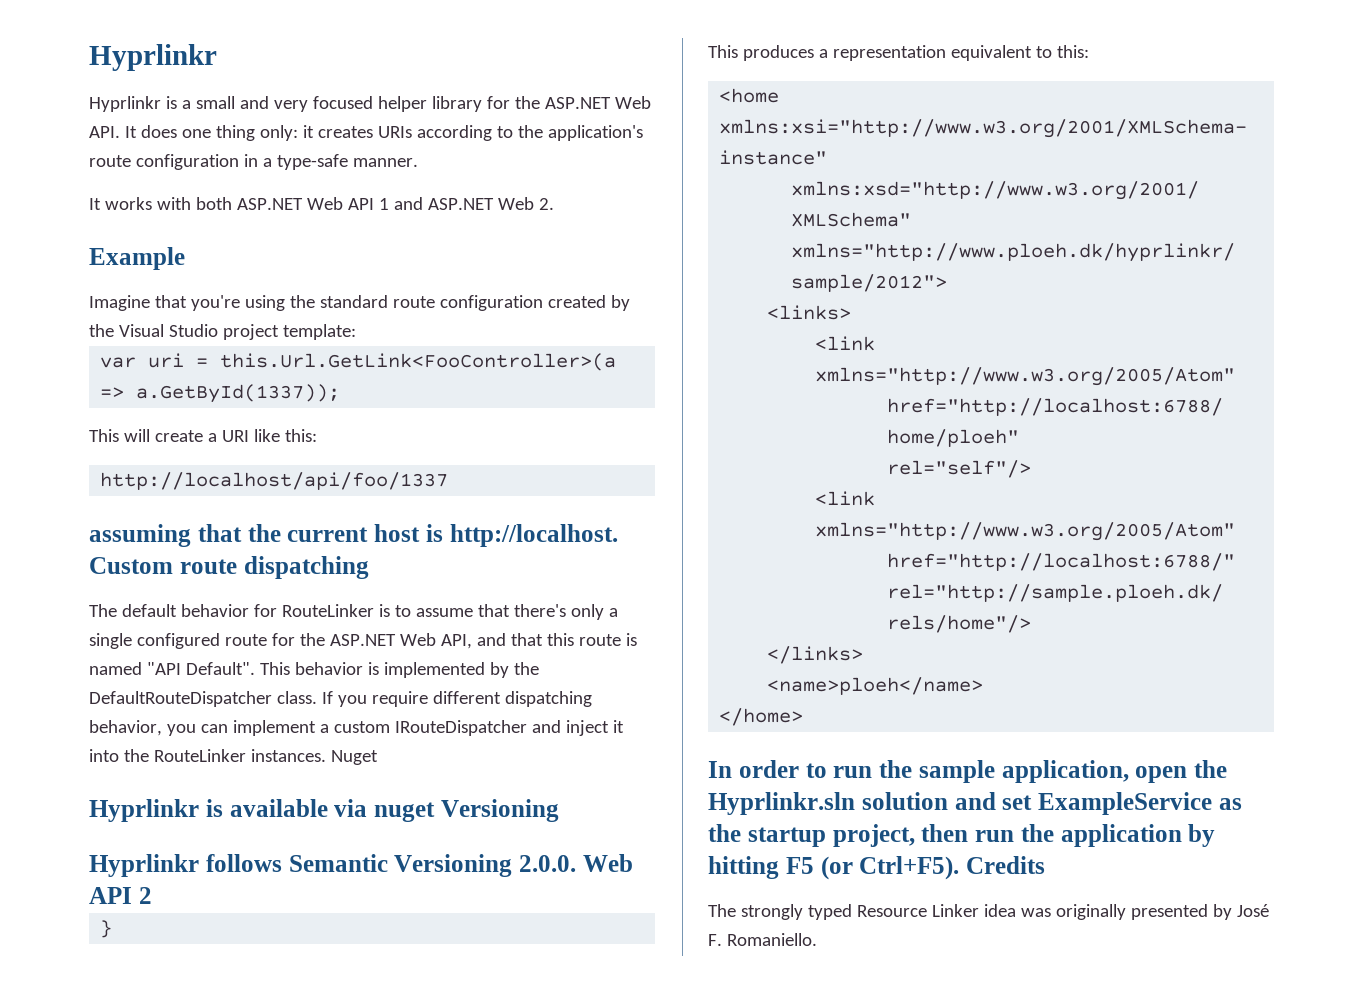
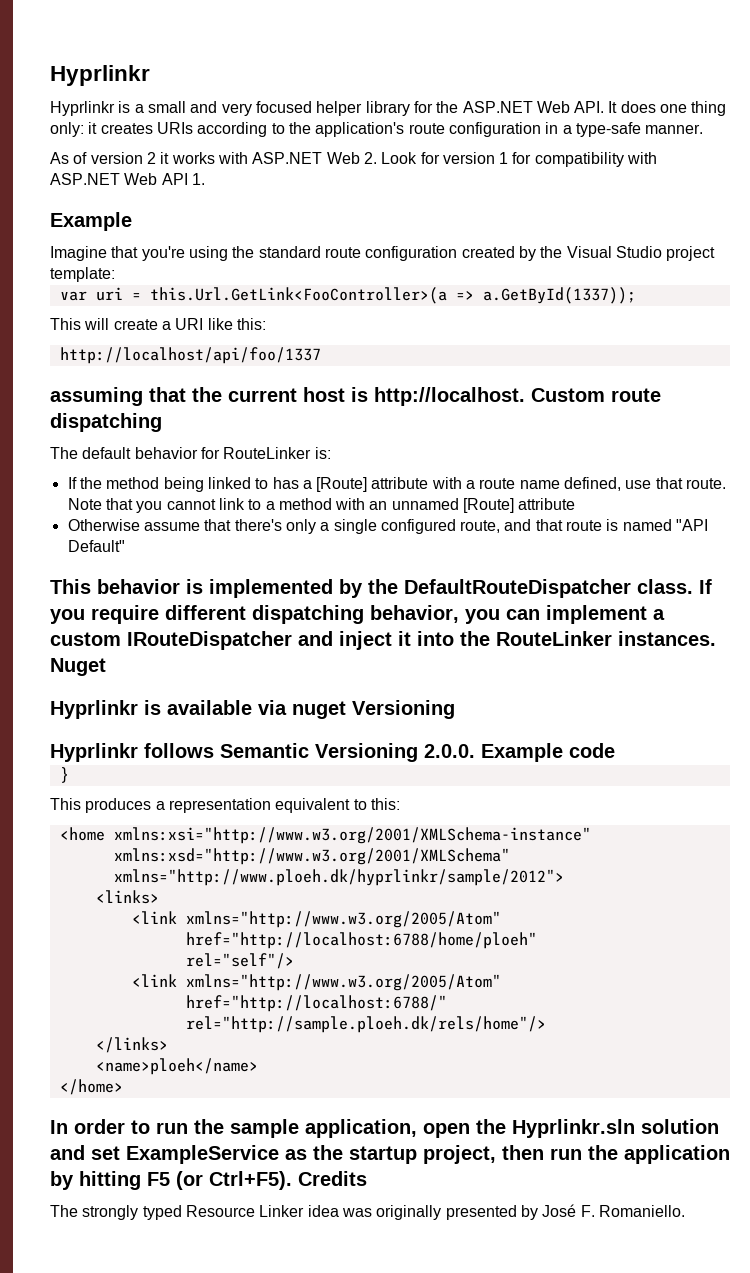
- It works with both ASP.NET Web API 1 and ASP.NET Web 2.
+ As of version 2 it works with ASP.NET Web 2. Look for version 1 for compatibility with ASP.NET Web API 1.
- The default behavior for RouteLinker is to assume that there's only a single configured route for the ASP.NET Web API, and that this route is named "API Default". This behavior is implemented by the DefaultRouteDispatcher class.
+ The default behavior for RouteLinker is:
+ If the method being linked to has a [Route] attribute with a route name defined, use that route. Note that you cannot link to a method with an unnamed [Route] attribute
+ Otherwise assume that there's only a single configured route, and that route is named "API Default"
+ This behavior is implemented by the DefaultRouteDispatcher class.
- Hyprlinkr follows Semantic Versioning 2.0.0. Web API 2
+ Hyprlinkr follows Semantic Versioning 2.0.0. Example code

